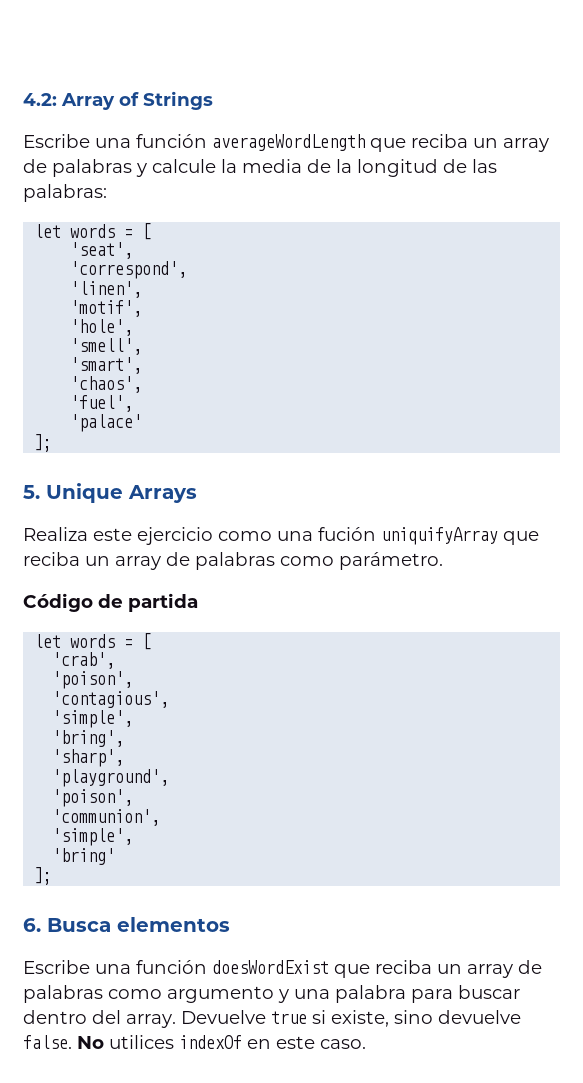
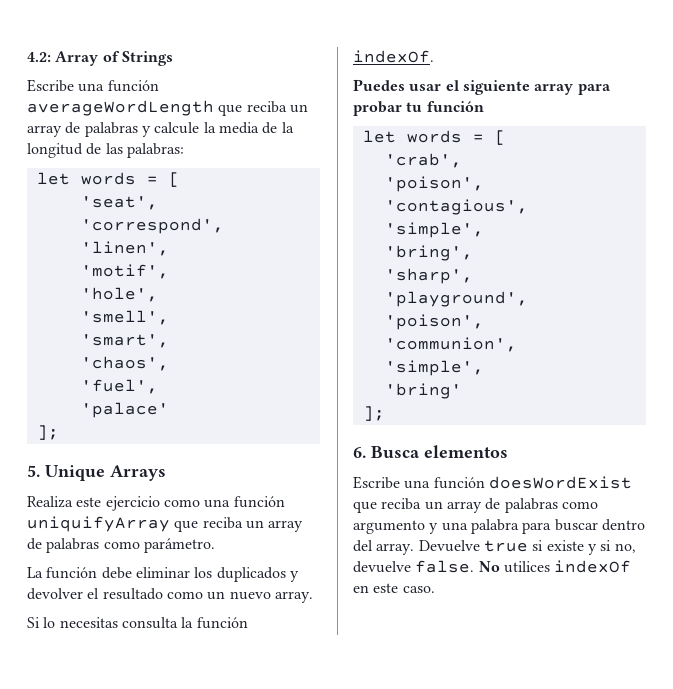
- Realiza este ejercicio como una fución uniquifyArray que reciba un array de palabras como parámetro.
+ Realiza este ejercicio como una función uniquifyArray que reciba un array de palabras como parámetro.
- Código de partida
+ La función debe eliminar los duplicados y devolver el resultado como un nuevo array.
+ Si lo necesitas consulta la función indexOf.
+ Puedes usar el siguiente array para probar tu función
- Devuelve true si existe, sino devuelve false.
+ Devuelve true si existe y si no, devuelve false.

